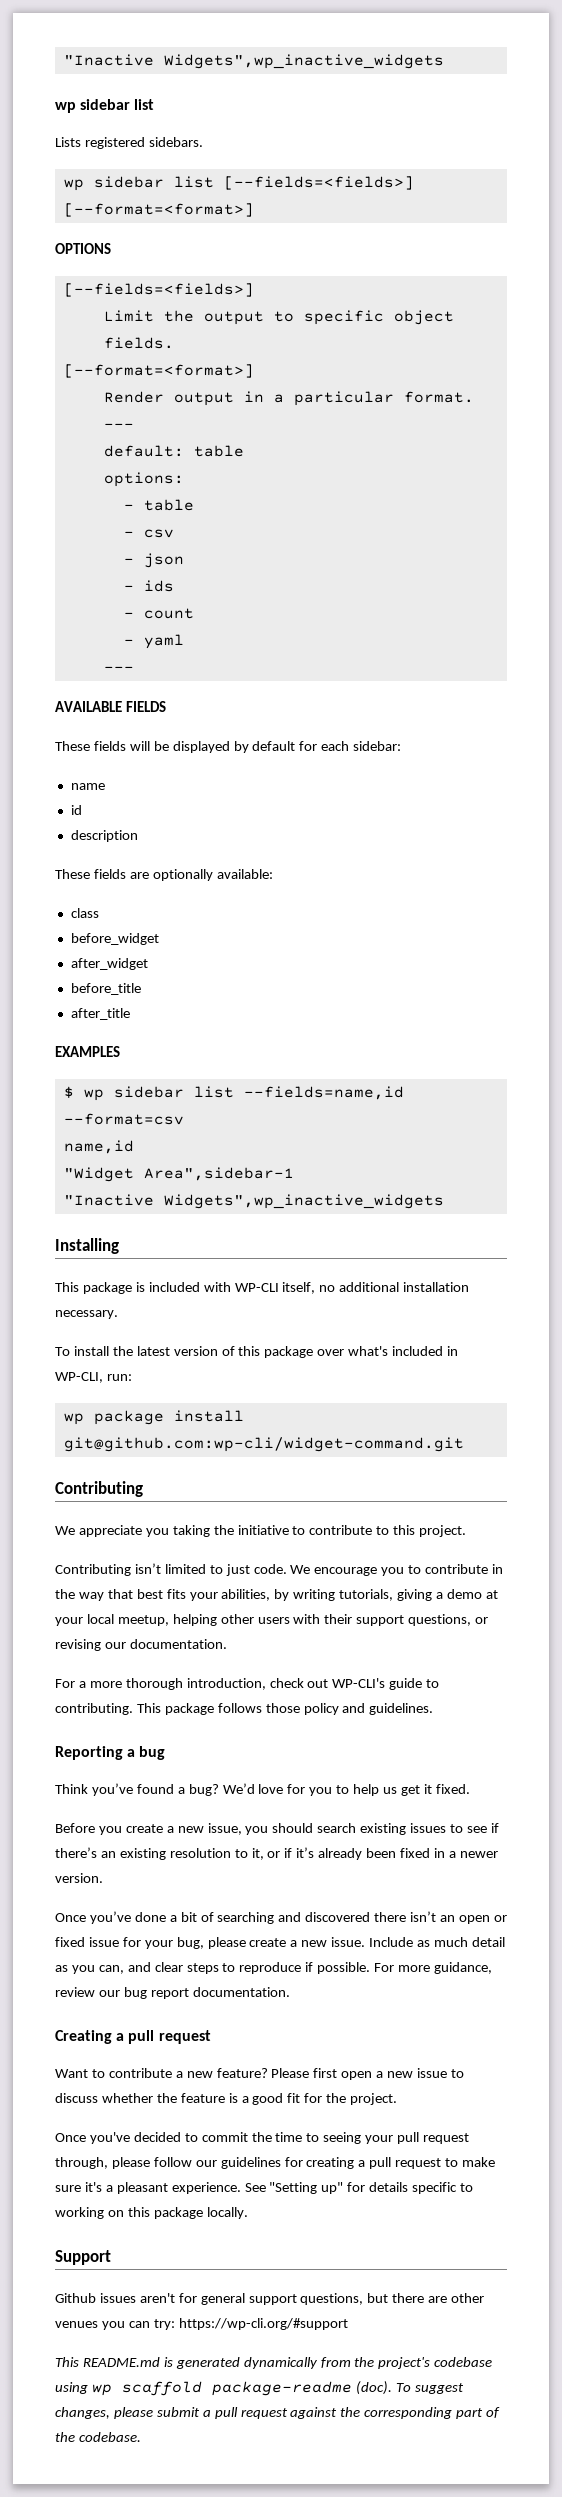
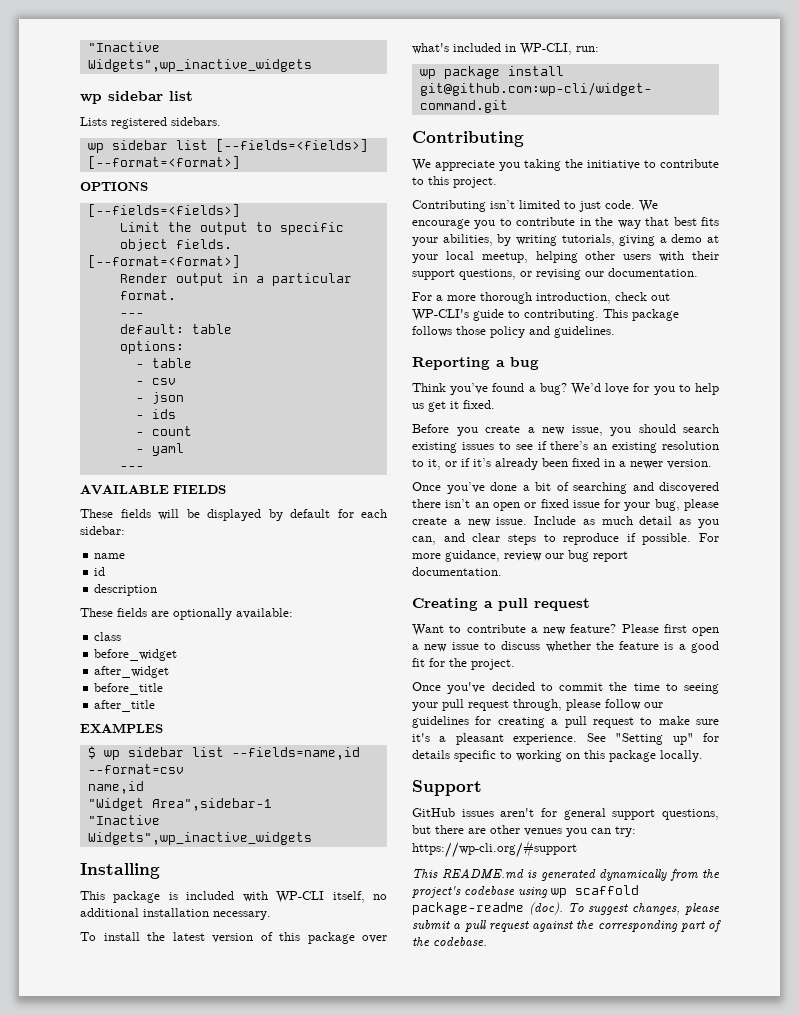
- Github issues aren't for general support questions, but there are other venues you can try: https://wp-cli.org/#support
+ GitHub issues aren't for general support questions, but there are other venues you can try: https://wp-cli.org/#support

